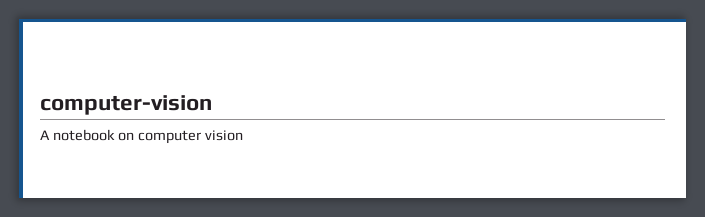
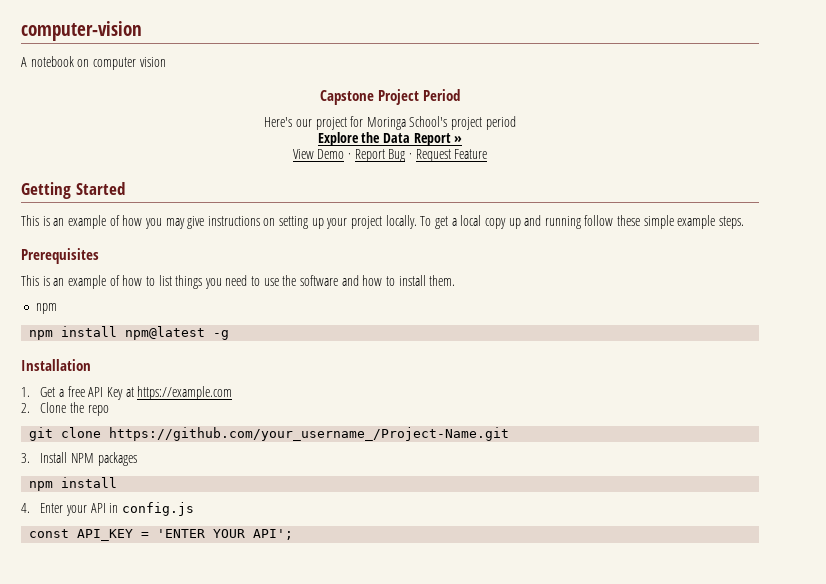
+ Capstone Project Period
+ Here's our project for Moringa School's project period
+ Explore the Data Report »
+ View Demo · Report Bug · Request Feature
+ Getting Started
+ This is an example of how you may give instructions on setting up your project locally. To get a local copy up and running follow these simple example steps.
+ Prerequisites
+ This is an example of how to list things you need to use the software and how to install them.
+ npm
+ npm install npm@latest -g
+ Installation
+ 1. Get a free API Key at https://example.com
+ 2. Clone the repo
+ git clone https://github.com/your_username_/Project-Name.git
+ 3. Install NPM packages
+ npm install
+ 4. Enter your API in config.js
+ const API_KEY = 'ENTER YOUR API';

